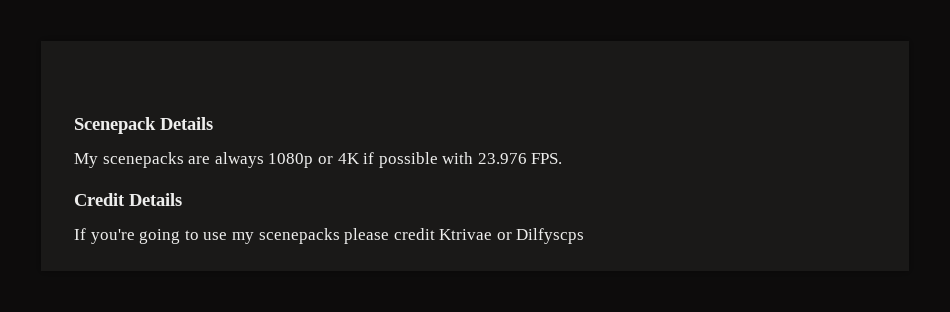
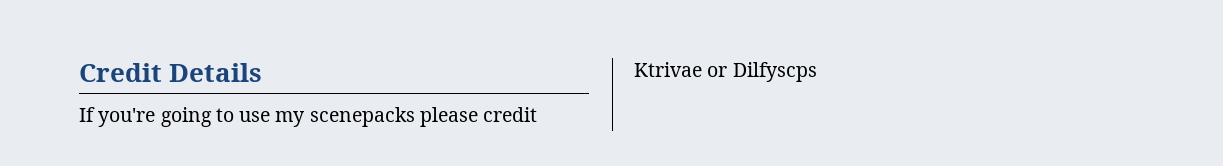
- Scenepack Details
- My scenepacks are always 1080p or 4K if possible with 23.976 FPS.

